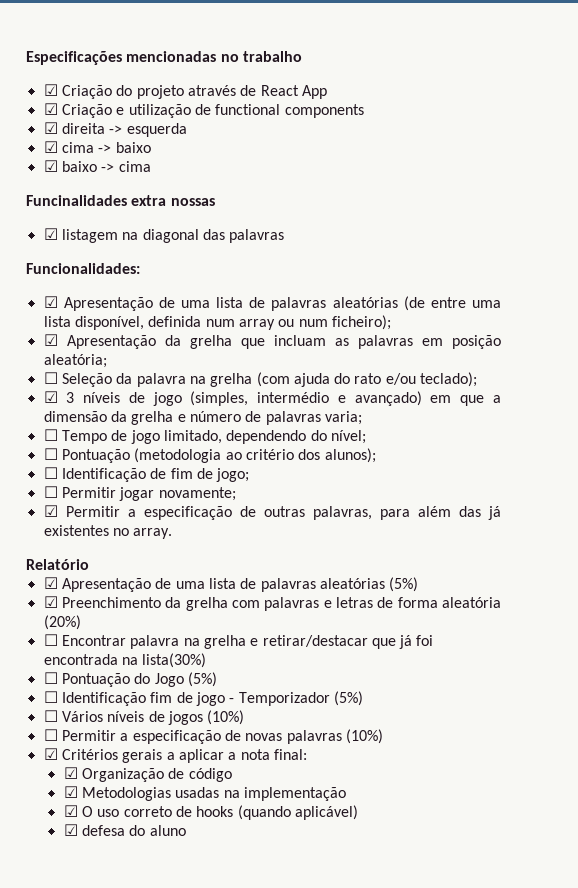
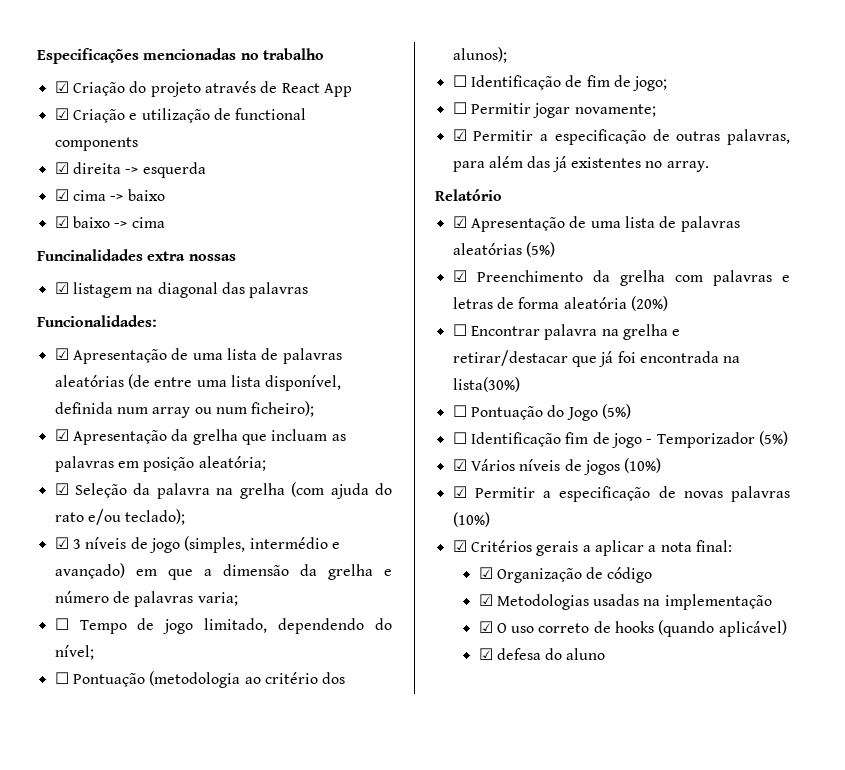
- ☐ Seleção da palavra na grelha (com ajuda do rato e/ou teclado);
+ ☑ Seleção da palavra na grelha (com ajuda do rato e/ou teclado);
- ☐ Vários níveis de jogos (10%)
+ ☑ Vários níveis de jogos (10%)
- ☐ Permitir a especificação de novas palavras (10%)
+ ☑ Permitir a especificação de novas palavras (10%)

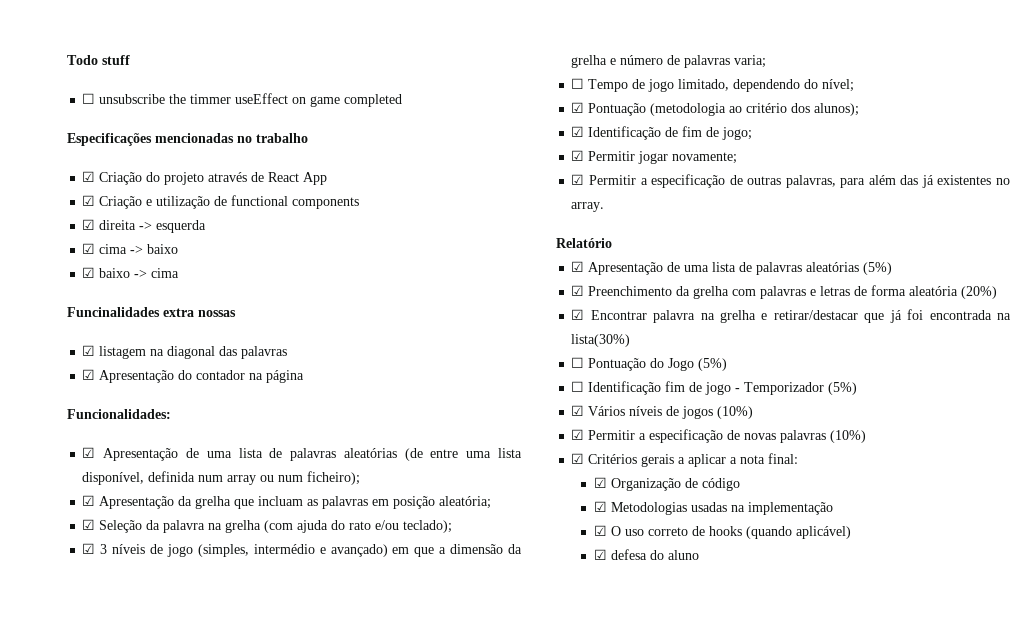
+ Todo stuff
+ ☐ unsubscribe the timmer useEffect on game completed
+ ☑ Apresentação do contador na página
- ☐ Pontuação (metodologia ao critério dos alunos);
+ ☑ Pontuação (metodologia ao critério dos alunos);
- ☐ Identificação de fim de jogo;
+ ☑ Identificação de fim de jogo;
- ☐ Permitir jogar novamente;
+ ☑ Permitir jogar novamente;
- ☐ Encontrar palavra na grelha e retirar/destacar que já foi encontrada na lista(30%)
+ ☑ Encontrar palavra na grelha e retirar/destacar que já foi encontrada na lista(30%)

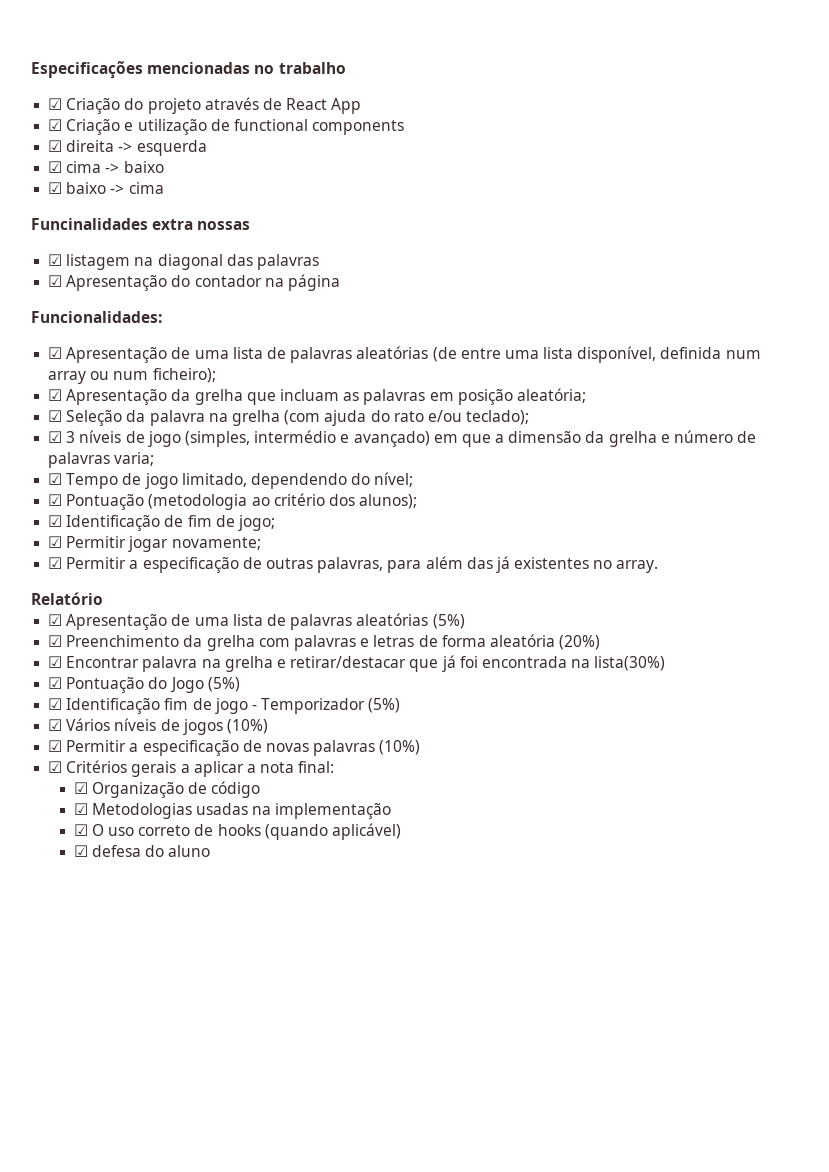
- Todo stuff
- ☐ unsubscribe the timmer useEffect on game completed
- ☐ Tempo de jogo limitado, dependendo do nível;
+ ☑ Tempo de jogo limitado, dependendo do nível;
- ☐ Pontuação do Jogo (5%)
+ ☑ Pontuação do Jogo (5%)
- ☐ Identificação fim de jogo - Temporizador (5%)
+ ☑ Identificação fim de jogo - Temporizador (5%)

